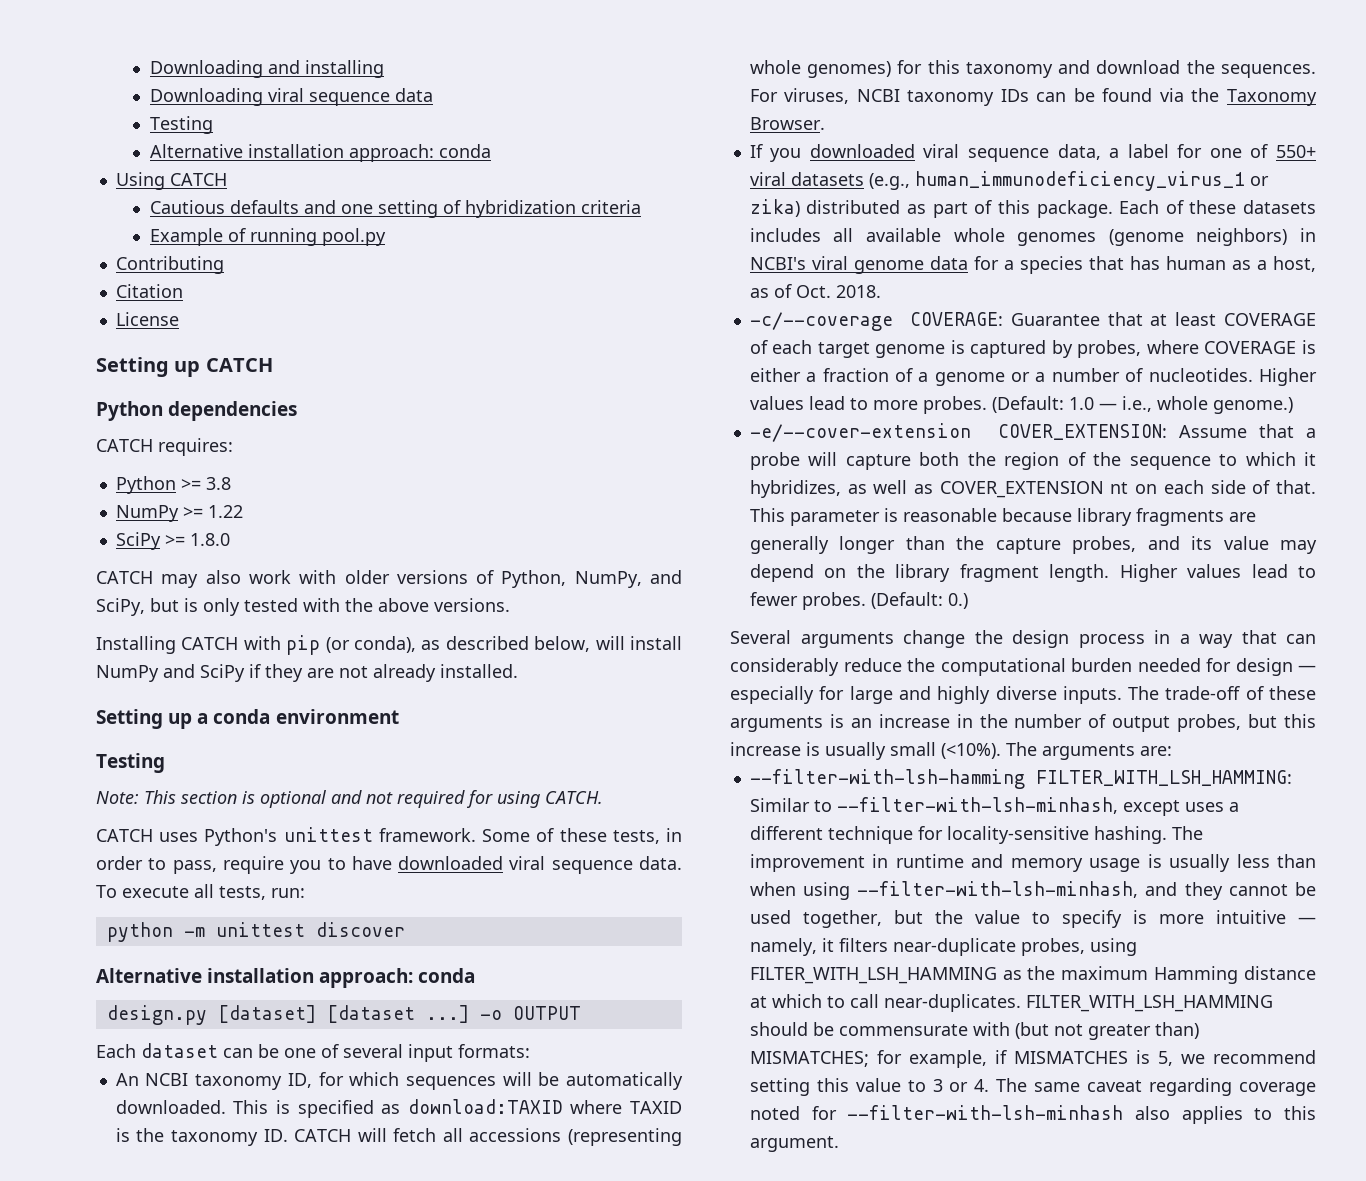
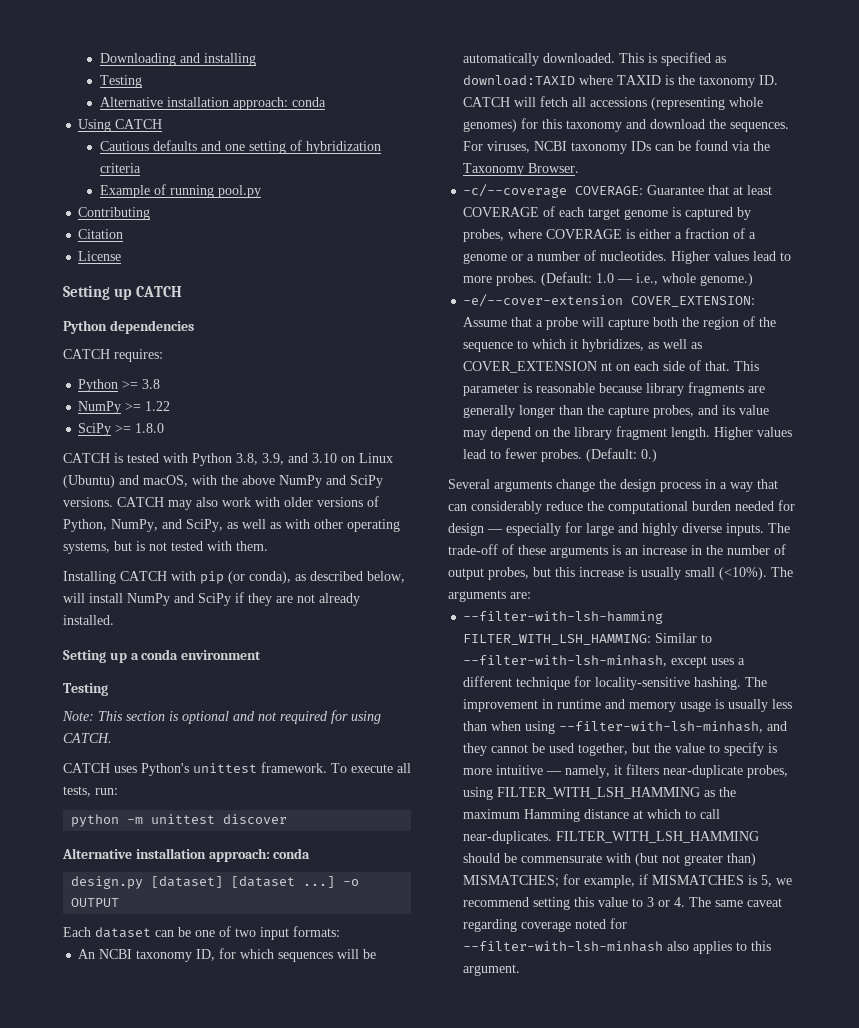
- Downloading viral sequence data
- CATCH may also work with older versions of Python, NumPy, and SciPy, but is only tested with the above versions.
+ CATCH is tested with Python 3.8, 3.9, and 3.10 on Linux (Ubuntu) and macOS, with the above NumPy and SciPy versions. CATCH may also work with older versions of Python, NumPy, and SciPy, as well as with other operating systems, but is not tested with them.
- Some of these tests, in order to pass, require you to have downloaded viral sequence data.
- Each dataset can be one of several input formats:
+ Each dataset can be one of two input formats:
- If you downloaded viral sequence data, a label for one of 550+ viral datasets (e.g., human_immunodeficiency_virus_1 or zika) distributed as part of this package. Each of these datasets includes all available whole genomes (genome neighbors) in NCBI's viral genome data for a species that has human as a host, as of Oct. 2018.

